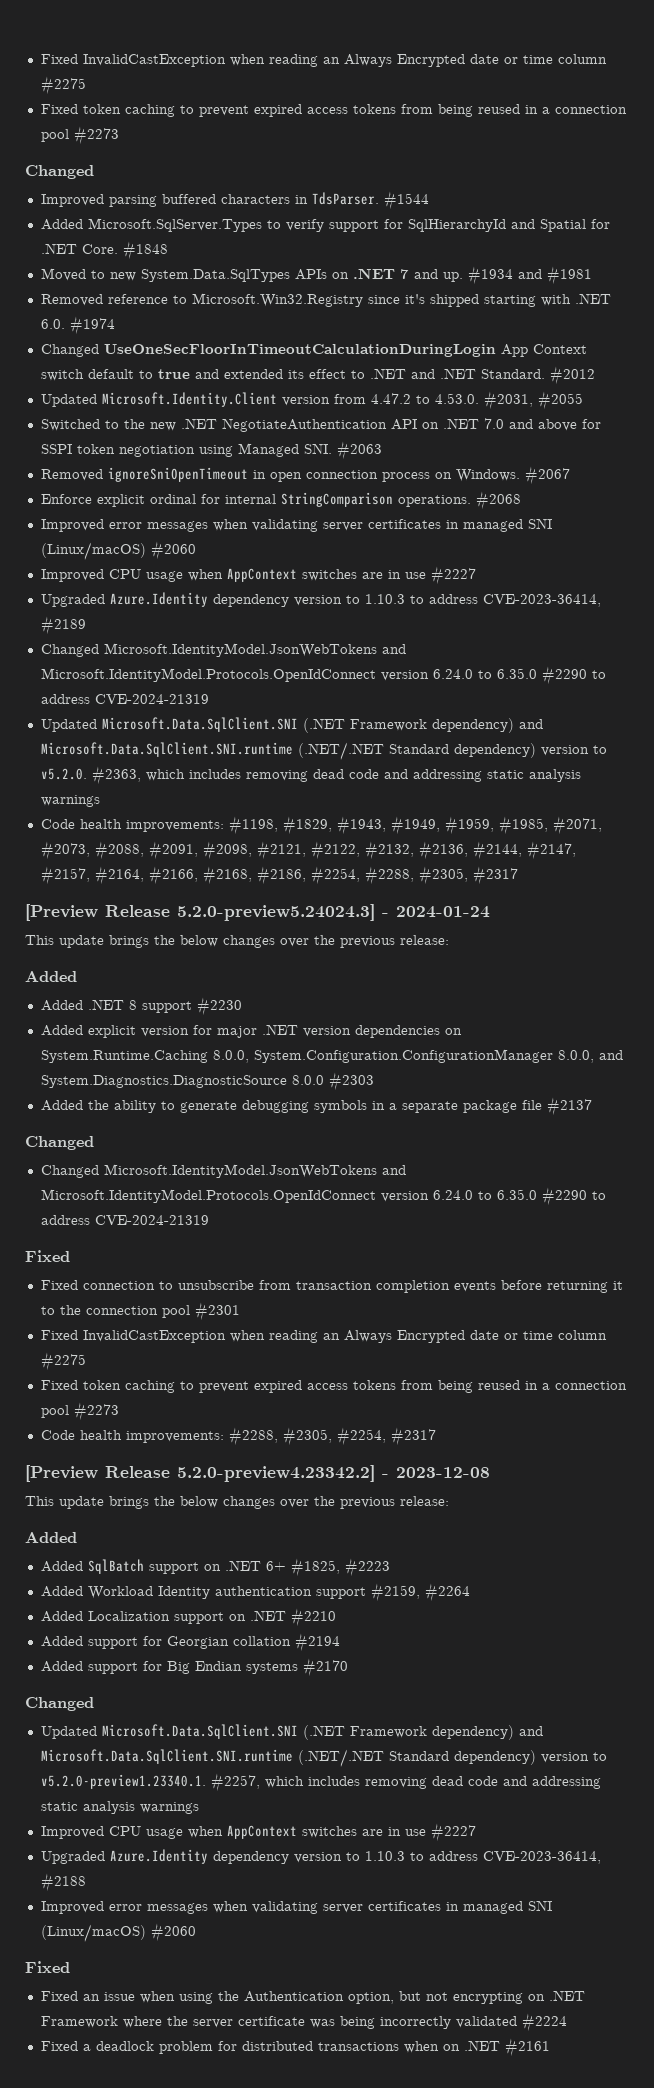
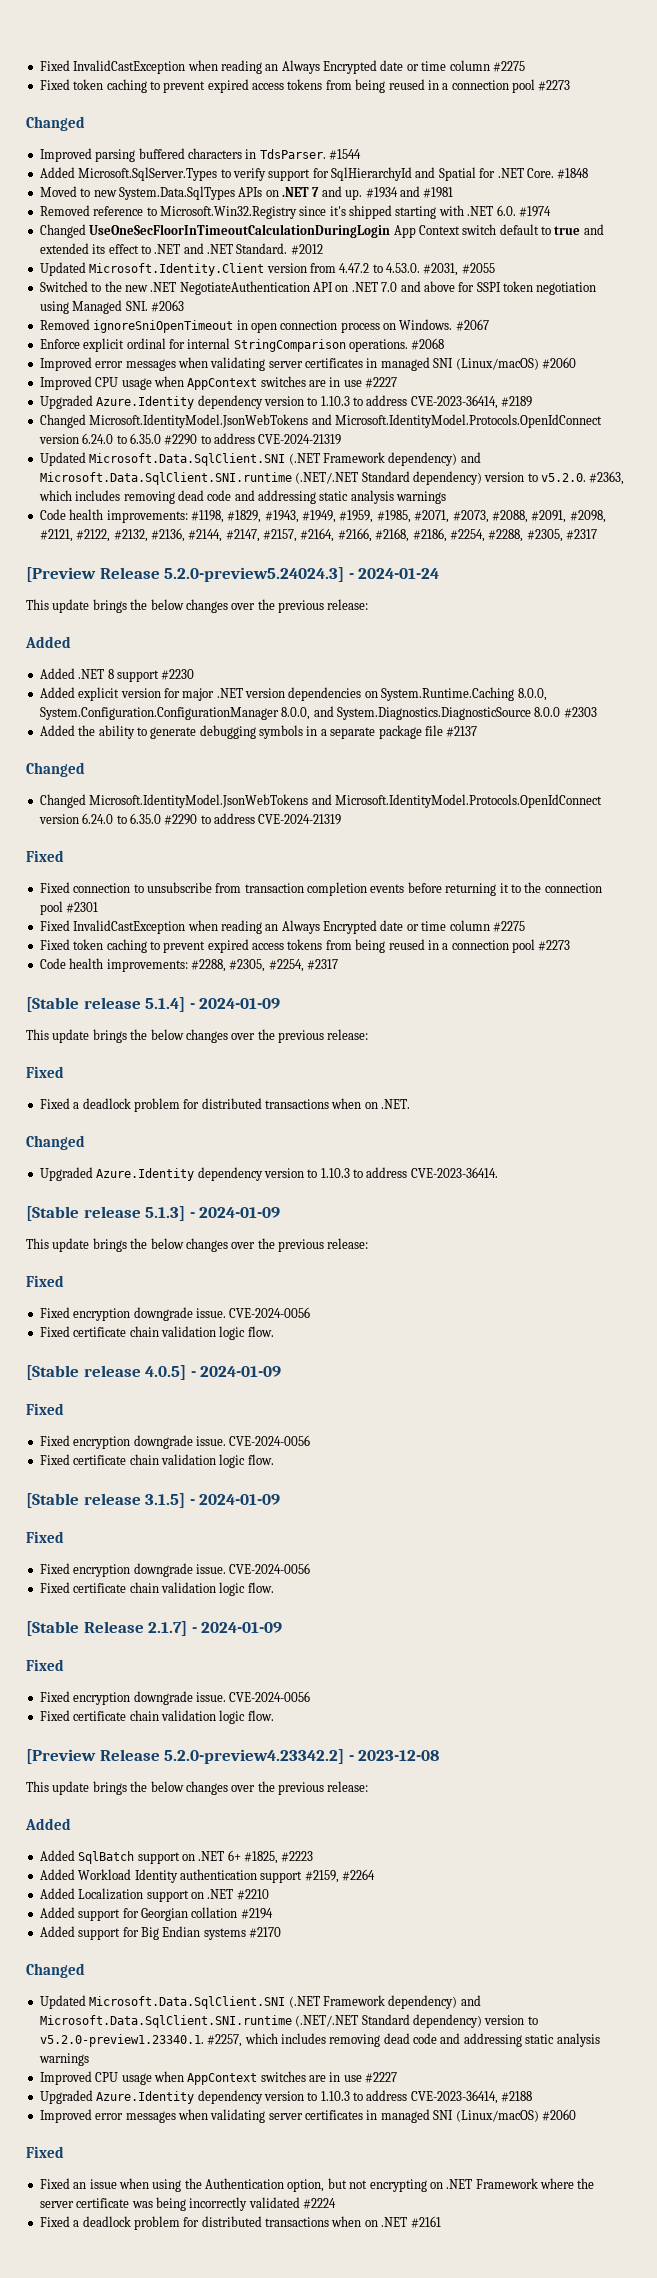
+ [Stable release 5.1.4] - 2024-01-09
+ This update brings the below changes over the previous release:
+ Fixed
+ Fixed a deadlock problem for distributed transactions when on .NET.
+ Changed
+ Upgraded Azure.Identity dependency version to 1.10.3 to address CVE-2023-36414.
+ [Stable release 5.1.3] - 2024-01-09
+ This update brings the below changes over the previous release:
+ Fixed
+ Fixed encryption downgrade issue. CVE-2024-0056
+ Fixed certificate chain validation logic flow.
+ [Stable release 4.0.5] - 2024-01-09
+ Fixed
+ Fixed encryption downgrade issue. CVE-2024-0056
+ Fixed certificate chain validation logic flow.
+ [Stable release 3.1.5] - 2024-01-09
+ Fixed
+ Fixed encryption downgrade issue. CVE-2024-0056
+ Fixed certificate chain validation logic flow.
+ [Stable Release 2.1.7] - 2024-01-09
+ Fixed
+ Fixed encryption downgrade issue. CVE-2024-0056
+ Fixed certificate chain validation logic flow.

